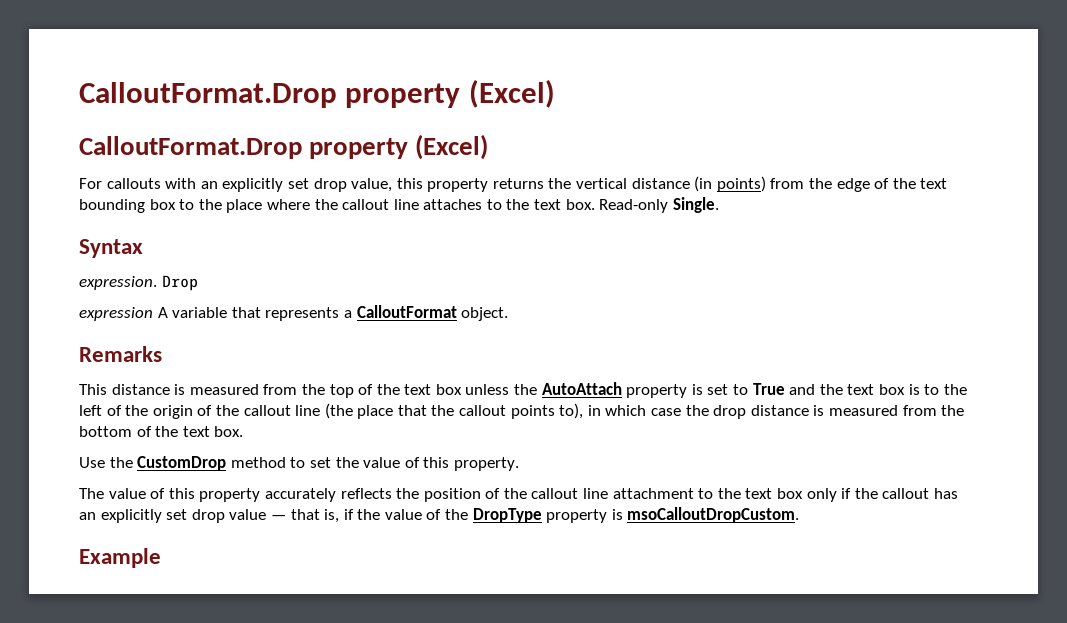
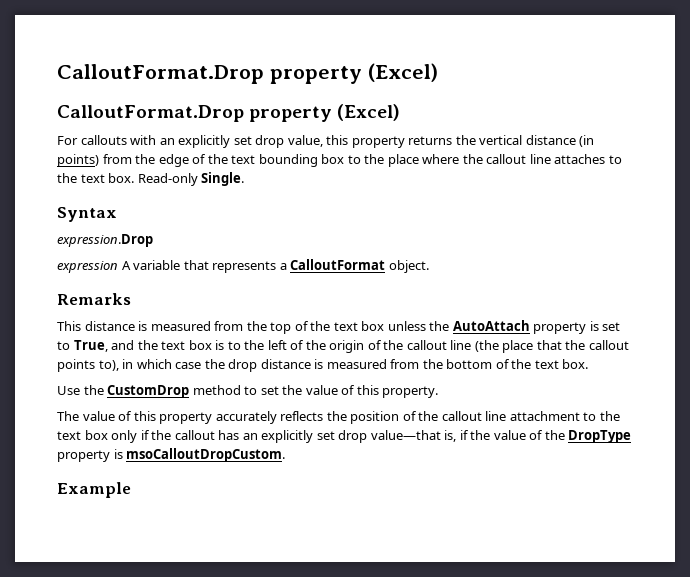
- expression. Drop
+ expression.Drop
- This distance is measured from the top of the text box unless the AutoAttach property is set to True and the text box is to the left of the origin of the callout line (the place that the callout points to), in which case the drop distance is measured from the bottom of the text box.
+ This distance is measured from the top of the text box unless the AutoAttach property is set to True, and the text box is to the left of the origin of the callout line (the place that the callout points to), in which case the drop distance is measured from the bottom of the text box.
- The value of this property accurately reflects the position of the callout line attachment to the text box only if the callout has an explicitly set drop value — that is, if the value of the DropType property is msoCalloutDropCustom.
+ The value of this property accurately reflects the position of the callout line attachment to the text box only if the callout has an explicitly set drop value—that is, if the value of the DropType property is msoCalloutDropCustom.

